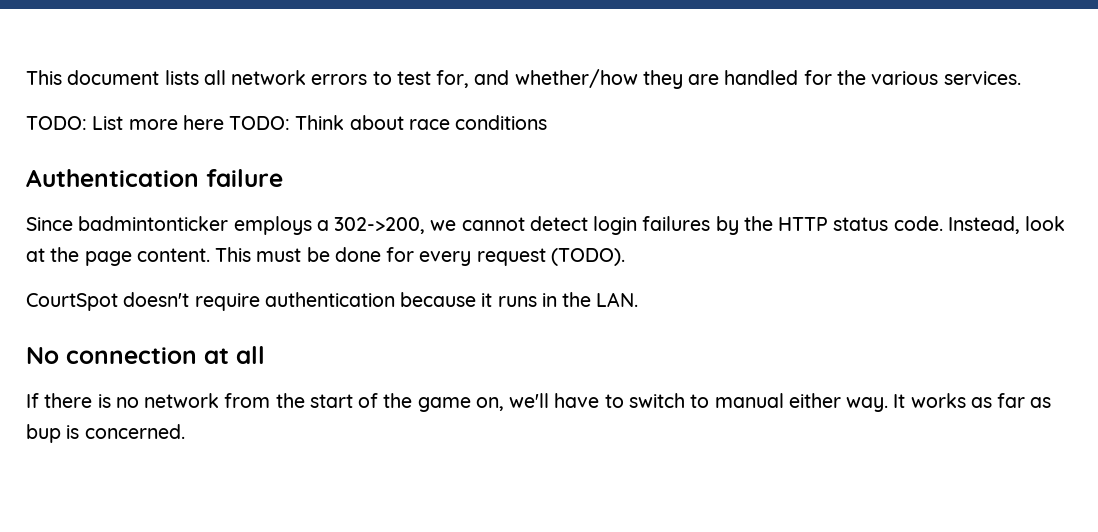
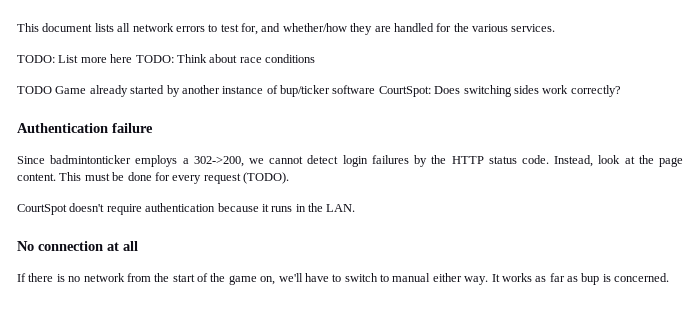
+ TODO Game already started by another instance of bup/ticker software CourtSpot: Does switching sides work correctly?

